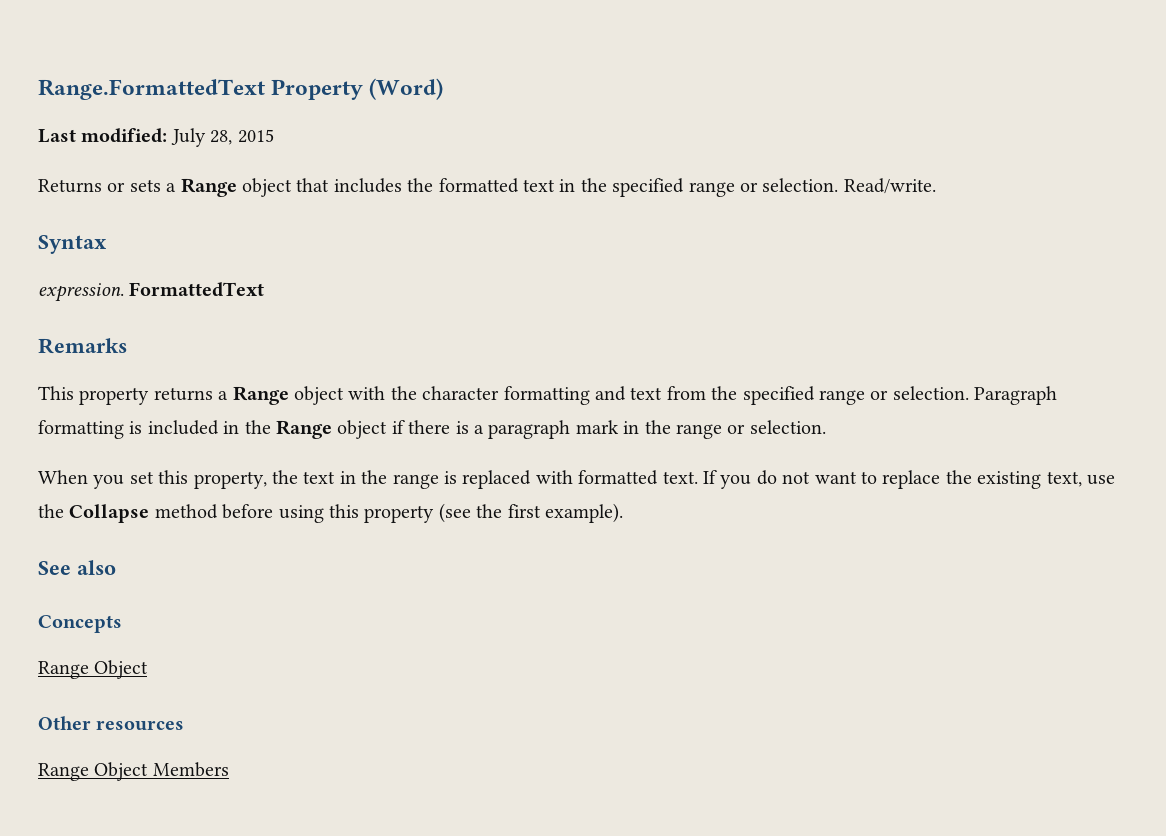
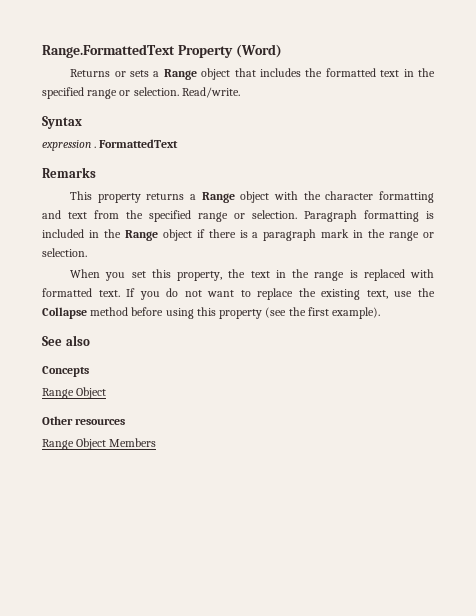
- Last modified: July 28, 2015
- expression.
+ expression .

